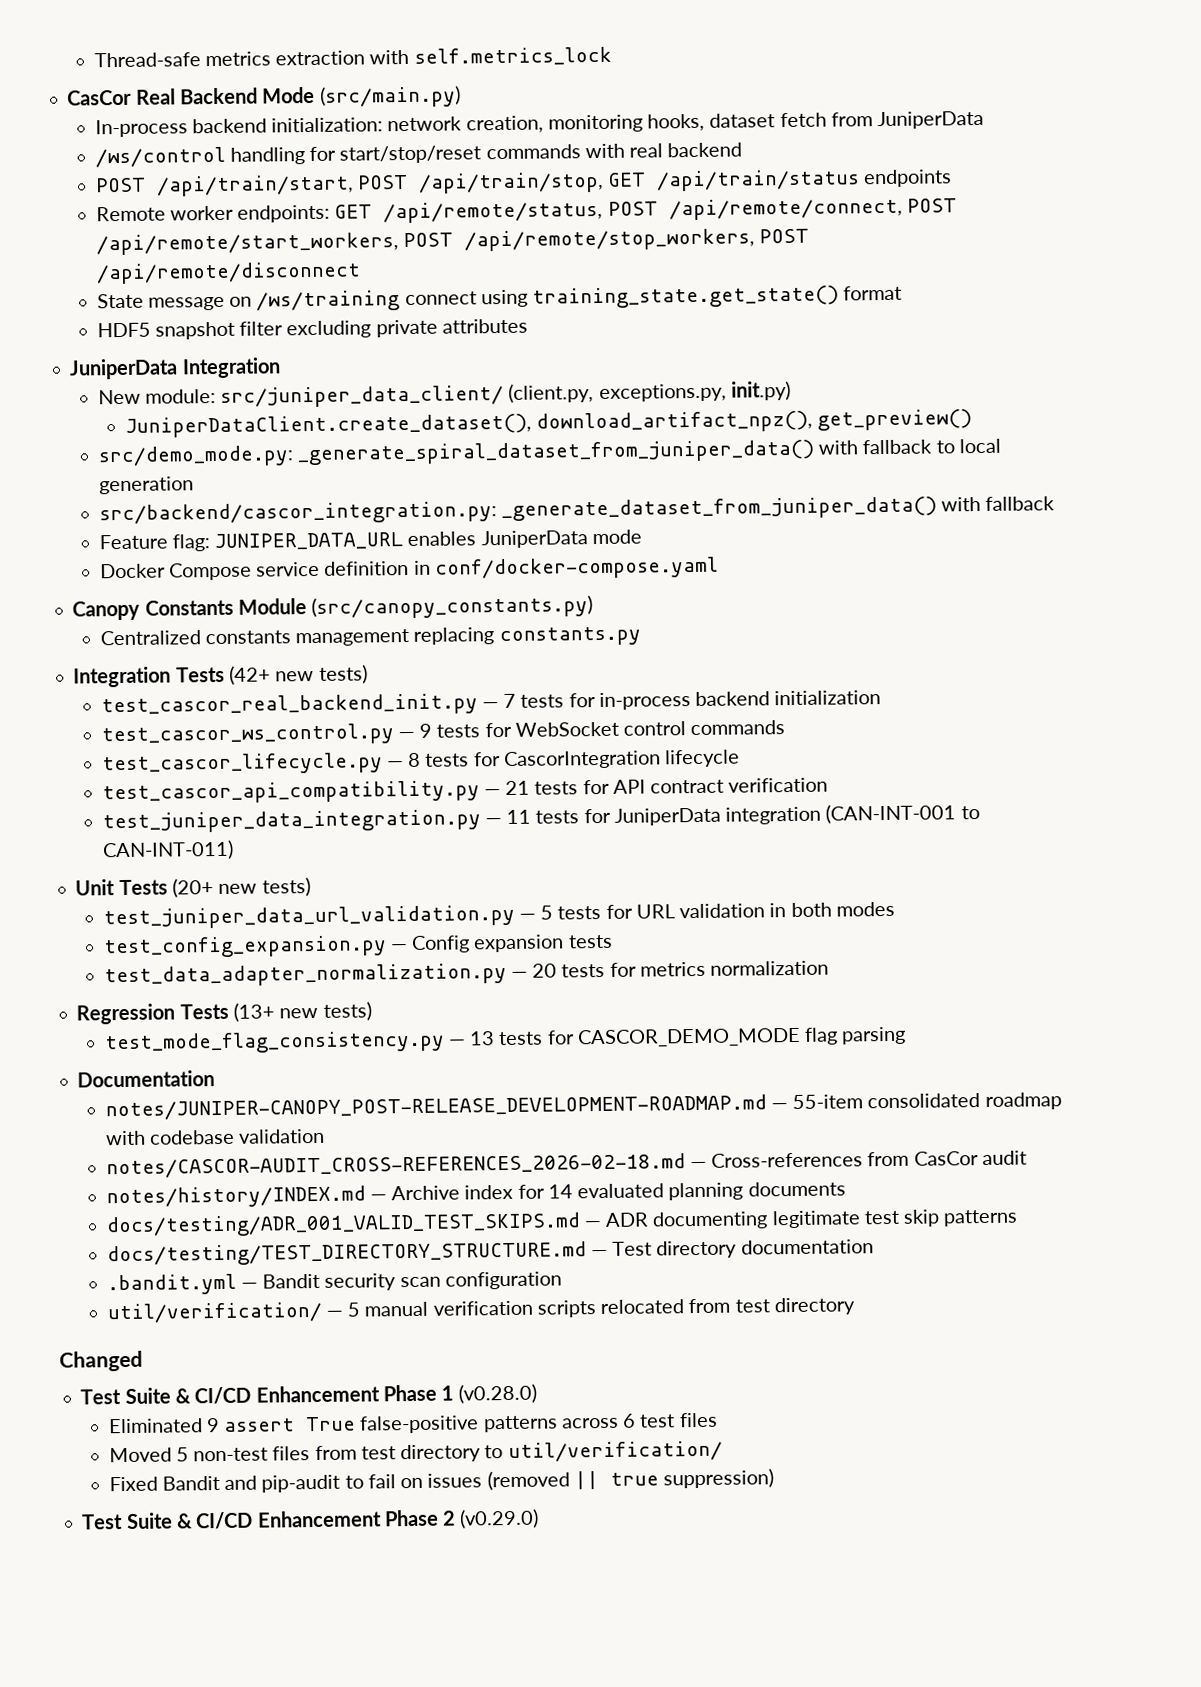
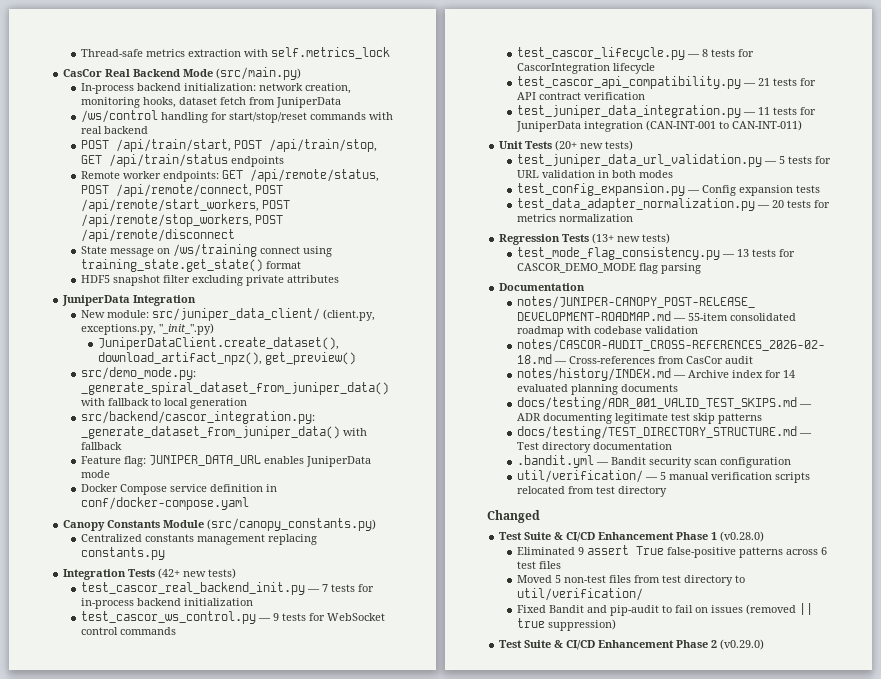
- New module: src/juniper_data_client/ (client.py, exceptions.py, init.py)
+ New module: src/juniper_data_client/ (client.py, exceptions.py, "_init_".py)

